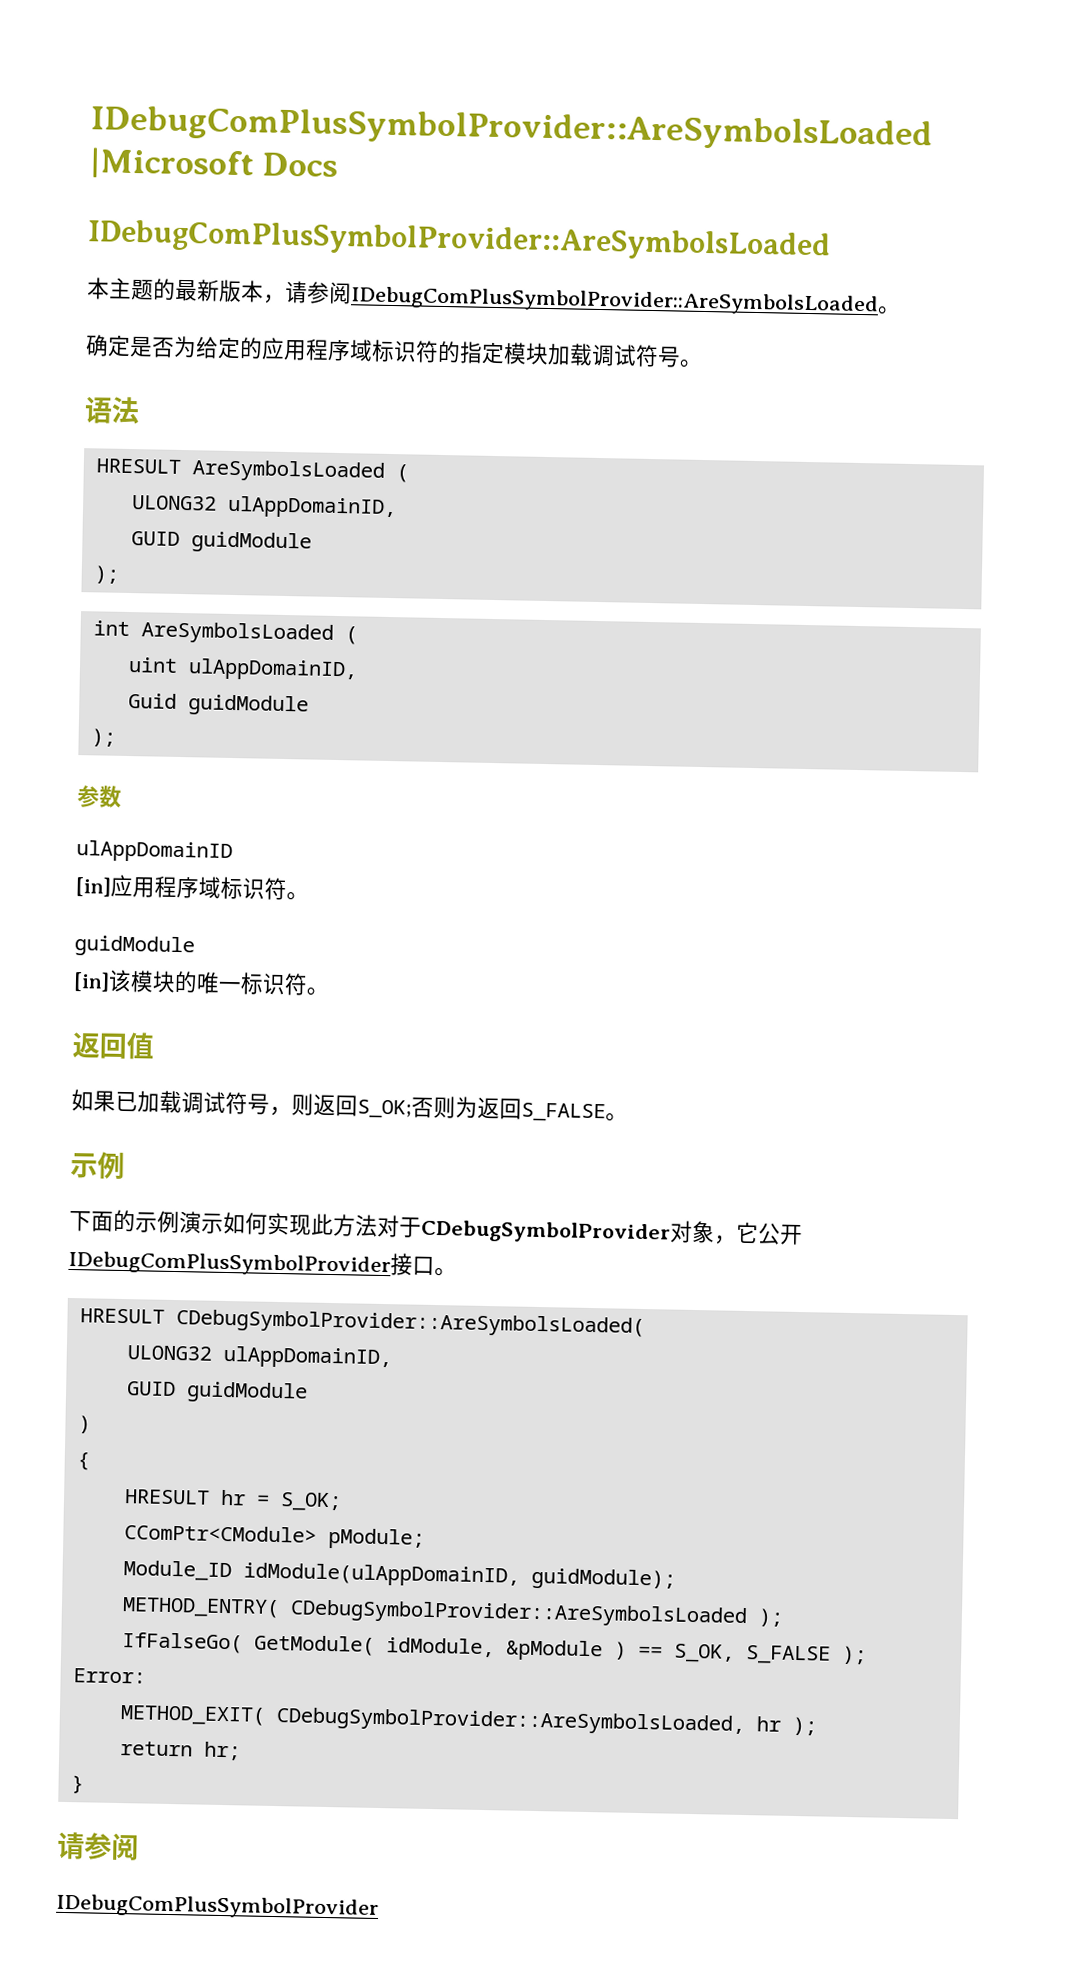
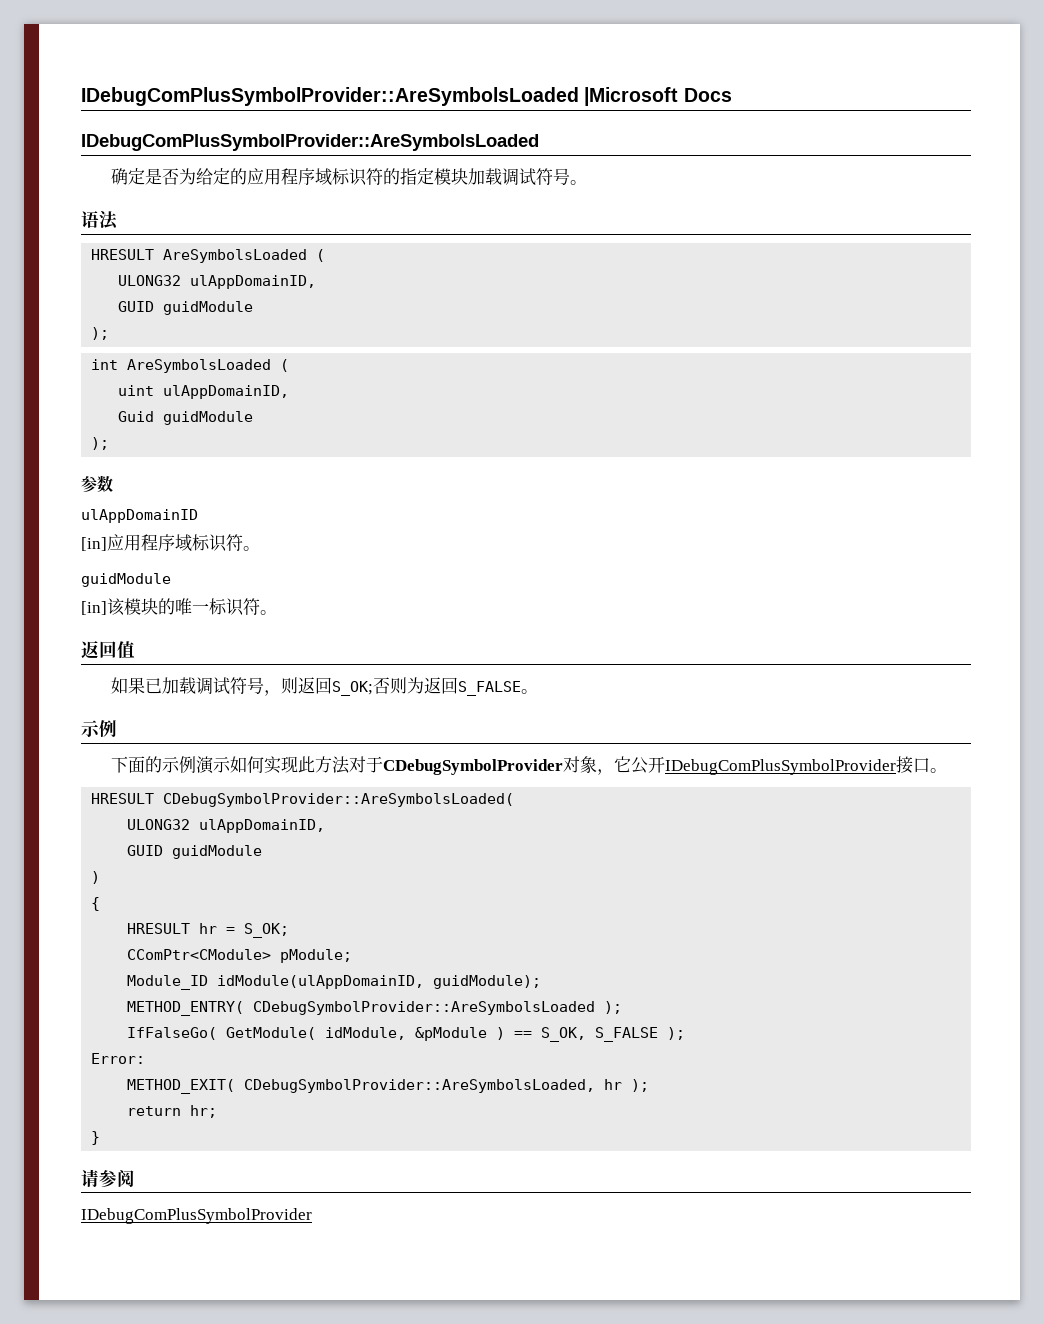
- 本主题的最新版本，请参阅IDebugComPlusSymbolProvider::AreSymbolsLoaded。

